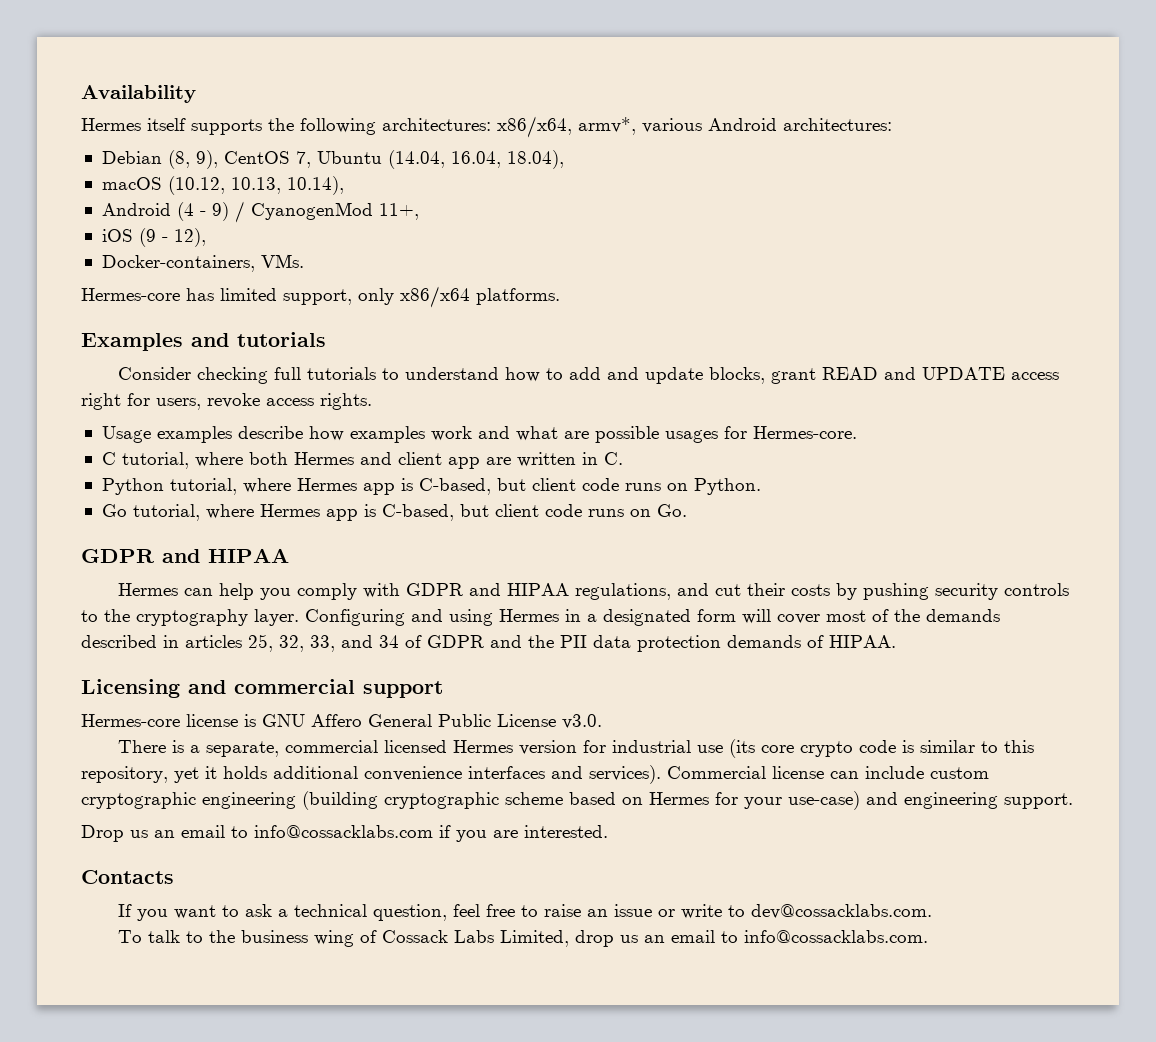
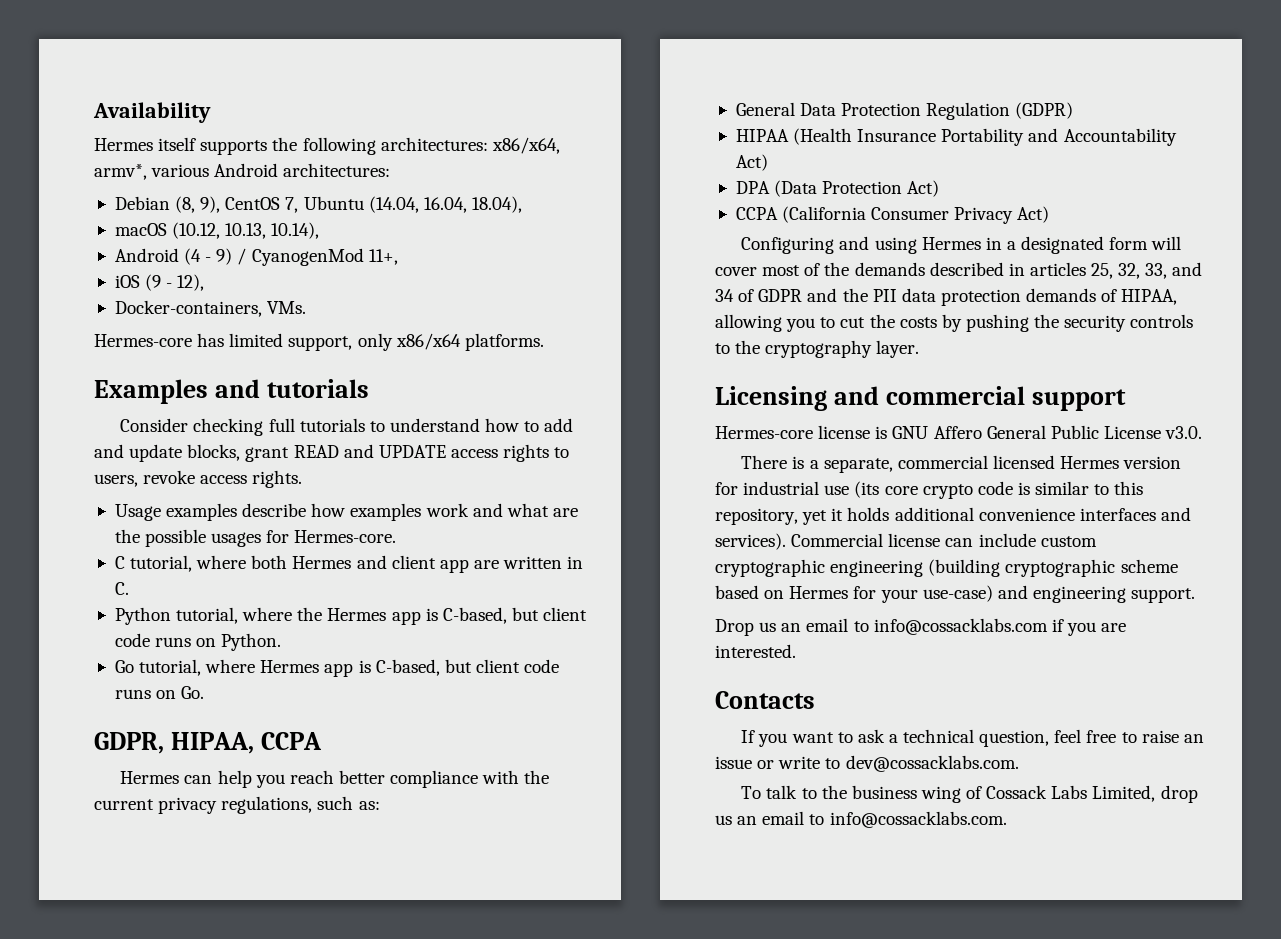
- Consider checking full tutorials to understand how to add and update blocks, grant READ and UPDATE access right for users, revoke access rights.
+ Consider checking full tutorials to understand how to add and update blocks, grant READ and UPDATE access rights to users, revoke access rights.
- Usage examples describe how examples work and what are possible usages for Hermes-core.
+ Usage examples describe how examples work and what are the possible usages for Hermes-core.
- Python tutorial, where Hermes app is C-based, but client code runs on Python.
+ Python tutorial, where the Hermes app is C-based, but client code runs on Python.
  Go tutorial, where Hermes app is C-based, but client code runs on Go.
- GDPR and HIPAA
+ GDPR, HIPAA, CCPA
- Hermes can help you comply with GDPR and HIPAA regulations, and cut their costs by pushing security controls to the cryptography layer. Configuring and using Hermes in a designated form will cover most of the demands described in articles 25, 32, 33, and 34 of GDPR and the PII data protection demands of HIPAA.
+ Hermes can help you reach better compliance with the current privacy regulations, such as:
+ General Data Protection Regulation (GDPR)
+ HIPAA (Health Insurance Portability and Accountability Act)
+ DPA (Data Protection Act)
+ CCPA (California Consumer Privacy Act)
+ Configuring and using Hermes in a designated form will cover most of the demands described in articles 25, 32, 33, and 34 of GDPR and the PII data protection demands of HIPAA, allowing you to cut the costs by pushing the security controls to the cryptography layer.

